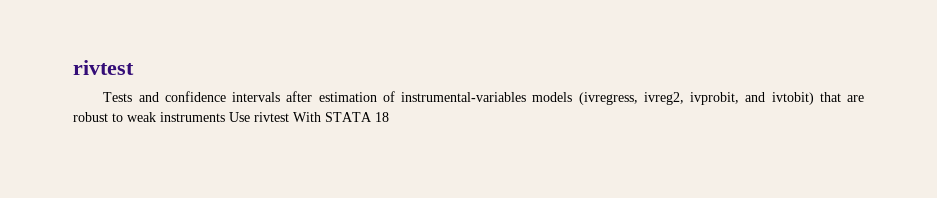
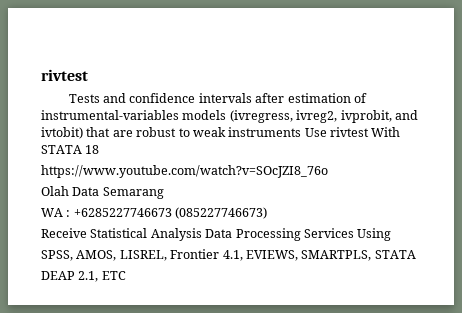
+ https://www.youtube.com/watch?v=SOcJZI8_76o
+ Olah Data Semarang
+ WA : +6285227746673 (085227746673)
+ Receive Statistical Analysis Data Processing Services Using
+ SPSS, AMOS, LISREL, Frontier 4.1, EVIEWS, SMARTPLS, STATA
+ DEAP 2.1, ETC

